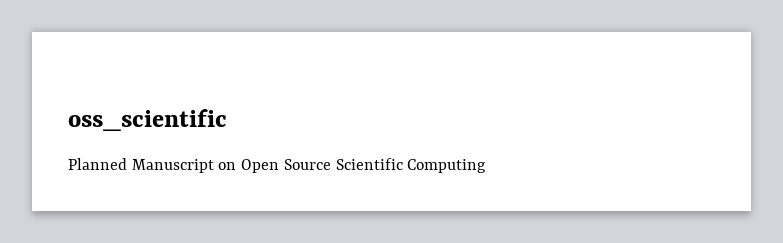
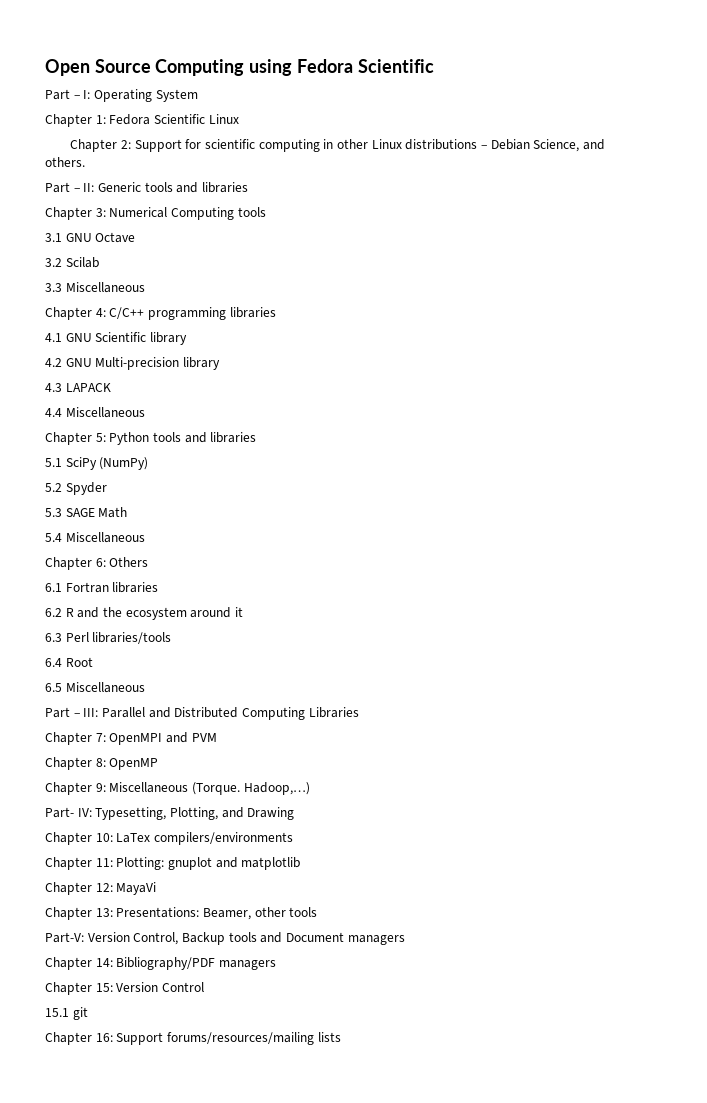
- oss_scientific
- Planned Manuscript on Open Source Scientific Computing
+ Open Source Computing using Fedora Scientific
+ Part – I: Operating System
+ Chapter 1: Fedora Scientific Linux
+ Chapter 2: Support for scientific computing in other Linux distributions – Debian Science, and others.
+ Part – II: Generic tools and libraries
+ Chapter 3: Numerical Computing tools
+ 3.1 GNU Octave
+ 3.2 Scilab
+ 3.3 Miscellaneous
+ Chapter 4: C/C++ programming libraries
+ 4.1 GNU Scientific library
+ 4.2 GNU Multi-precision library
+ 4.3 LAPACK
+ 4.4 Miscellaneous
+ Chapter 5: Python tools and libraries
+ 5.1 SciPy (NumPy)
+ 5.2 Spyder
+ 5.3 SAGE Math
+ 5.4 Miscellaneous
+ Chapter 6: Others
+ 6.1 Fortran libraries
+ 6.2 R and the ecosystem around it
+ 6.3 Perl libraries/tools
+ 6.4 Root
+ 6.5 Miscellaneous
+ Part – III: Parallel and Distributed Computing Libraries
+ Chapter 7: OpenMPI and PVM
+ Chapter 8: OpenMP
+ Chapter 9: Miscellaneous (Torque. Hadoop,…)
+ Part- IV: Typesetting, Plotting, and Drawing
+ Chapter 10: LaTex compilers/environments
+ Chapter 11: Plotting: gnuplot and matplotlib
+ Chapter 12: MayaVi
+ Chapter 13: Presentations: Beamer, other tools
+ Part-V: Version Control, Backup tools and Document managers
+ Chapter 14: Bibliography/PDF managers
+ Chapter 15: Version Control
+ 15.1 git
+ Chapter 16: Support forums/resources/mailing lists

